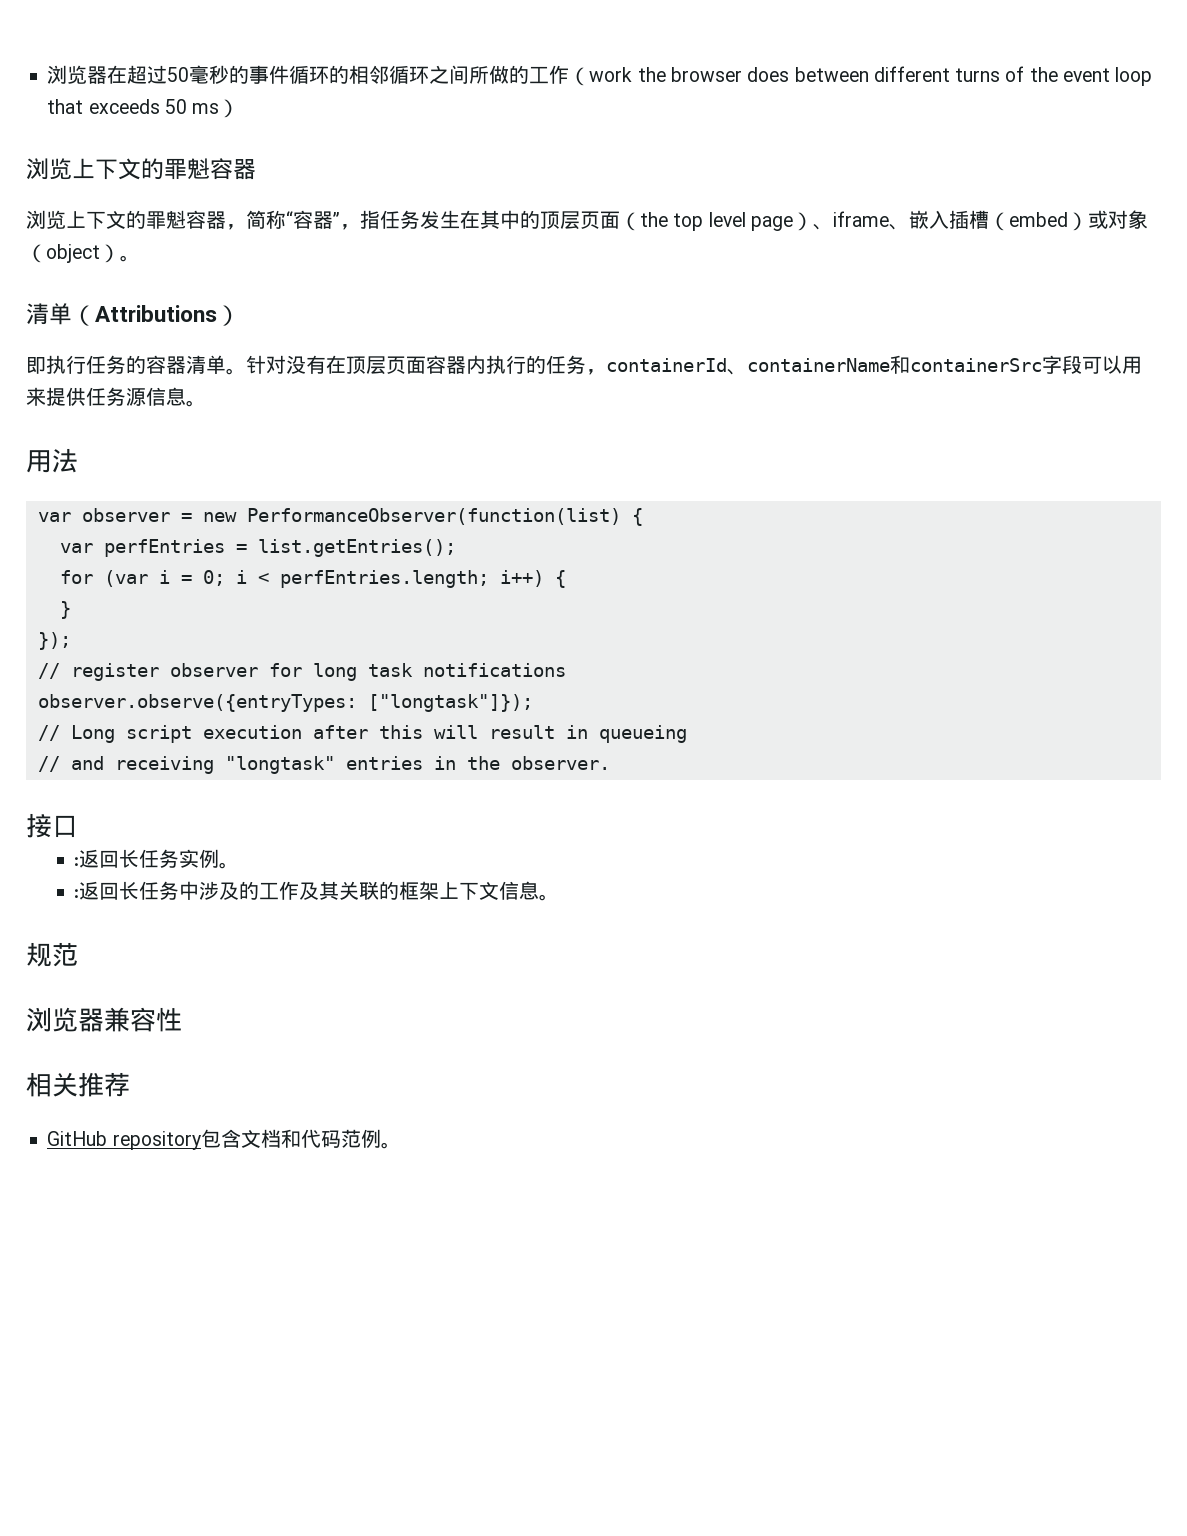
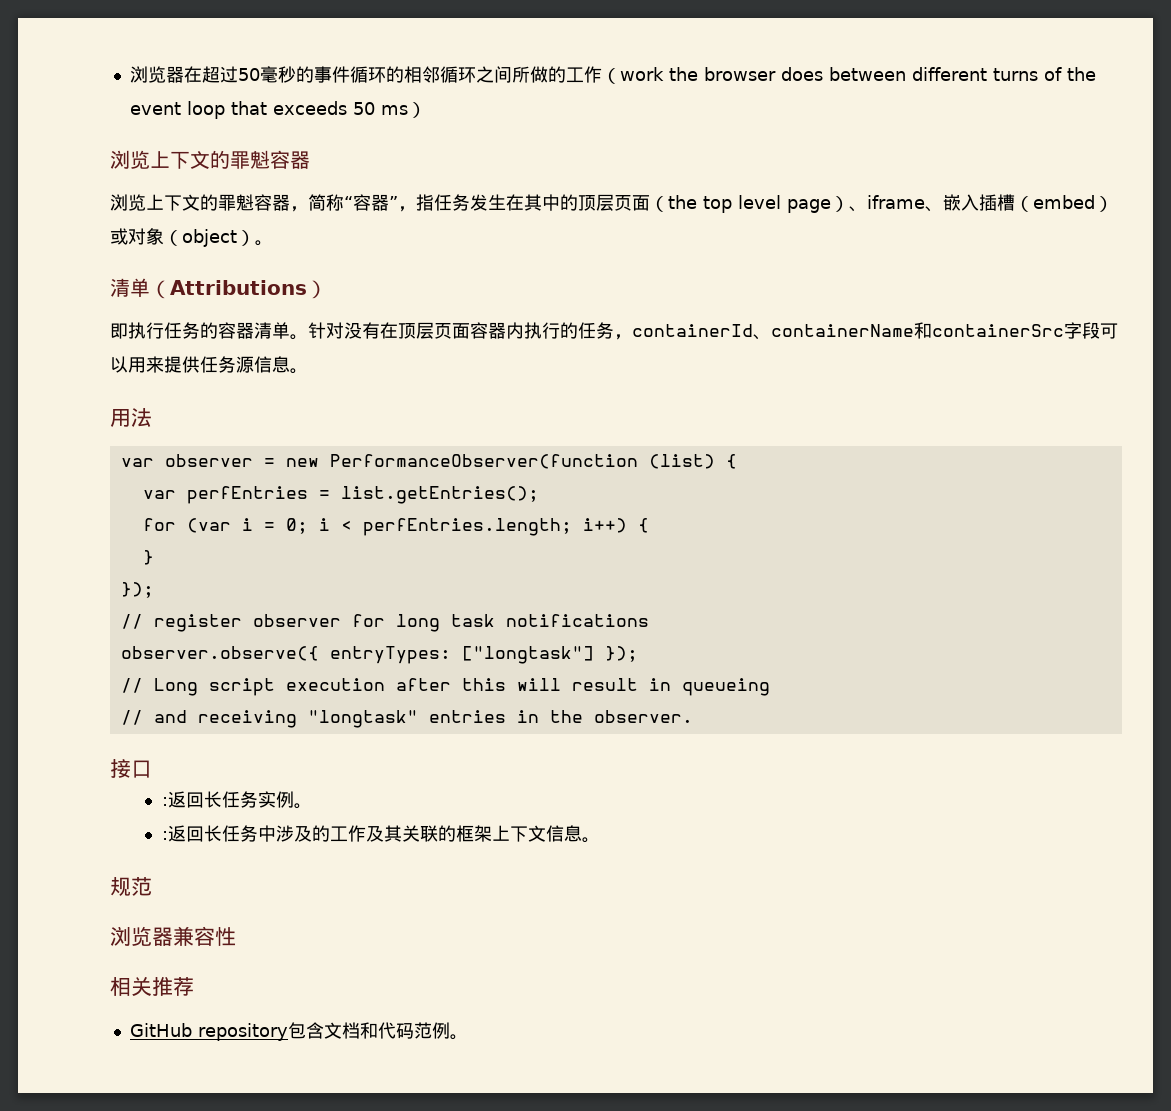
- var observer = new PerformanceObserver(function(list) {
+ var observer = new PerformanceObserver(function (list) {
- observer.observe({entryTypes: ["longtask"]});
+ observer.observe({ entryTypes: ["longtask"] });

